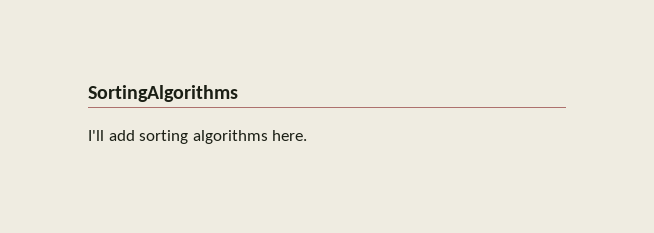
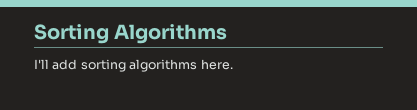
- SortingAlgorithms
+ Sorting Algorithms

